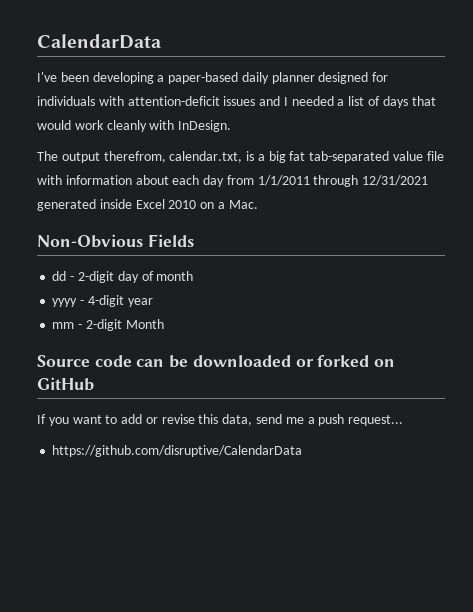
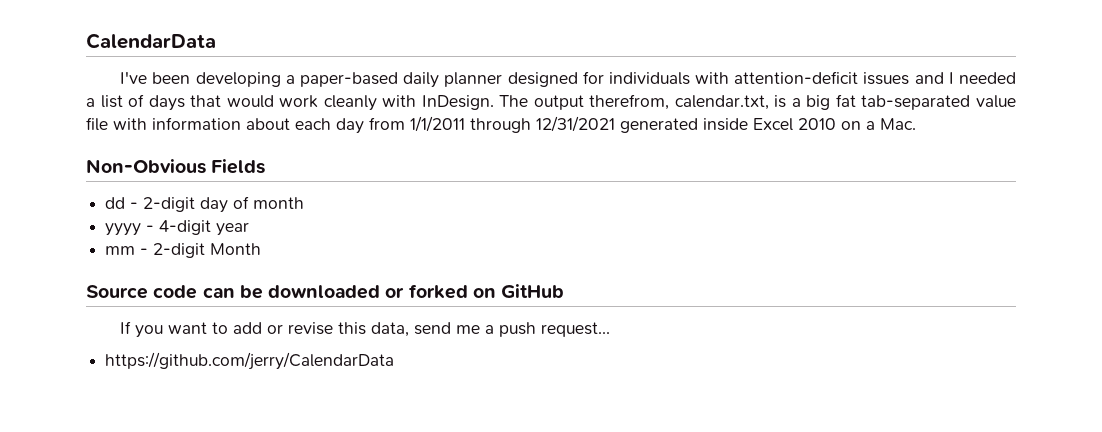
- I've been developing a paper-based daily planner designed for individuals with attention-deficit issues and I needed a list of days that would work cleanly with InDesign.
- The output therefrom, calendar.txt, is a big fat tab-separated value file with information about each day from 1/1/2011 through 12/31/2021 generated inside Excel 2010 on a Mac.
+ I've been developing a paper-based daily planner designed for individuals with attention-deficit issues and I needed a list of days that would work cleanly with InDesign. The output therefrom, calendar.txt, is a big fat tab-separated value file with information about each day from 1/1/2011 through 12/31/2021 generated inside Excel 2010 on a Mac.
- https://github.com/disruptive/CalendarData
+ https://github.com/jerry/CalendarData

